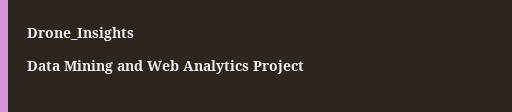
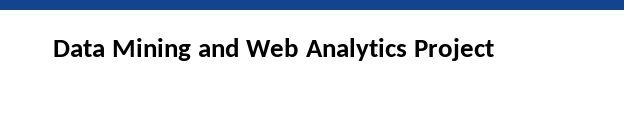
- Drone_Insights

